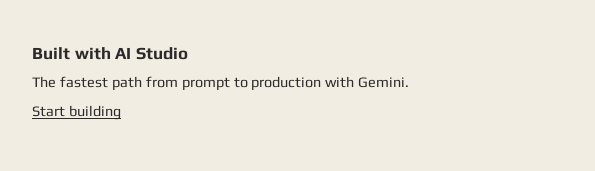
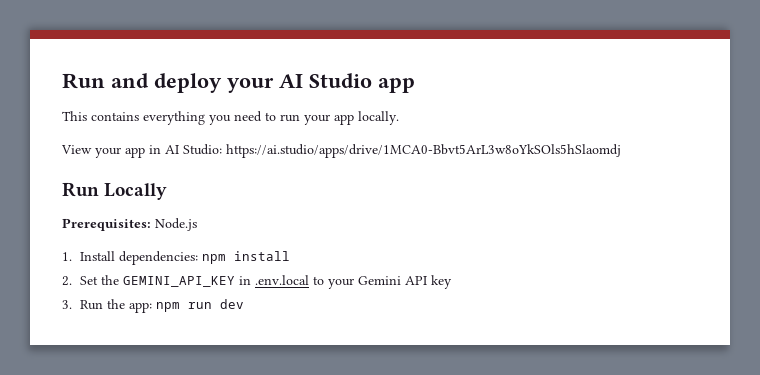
- Built with AI Studio
- The fastest path from prompt to production with Gemini.
- Start building
+ Run and deploy your AI Studio app
+ This contains everything you need to run your app locally.
+ View your app in AI Studio: https://ai.studio/apps/drive/1MCA0-Bbvt5ArL3w8oYkSOls5hSlaomdj
+ Run Locally
+ Prerequisites: Node.js
+ 1. Install dependencies: npm install
+ 2. Set the GEMINI_API_KEY in .env.local to your Gemini API key
+ 3. Run the app: npm run dev

